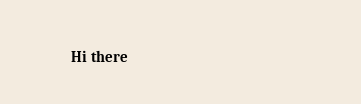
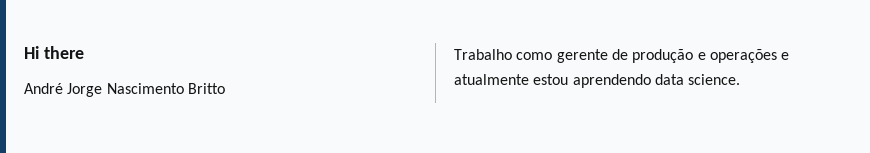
+ André Jorge Nascimento Britto
+ Trabalho como gerente de produção e operações e atualmente estou aprendendo data science.

